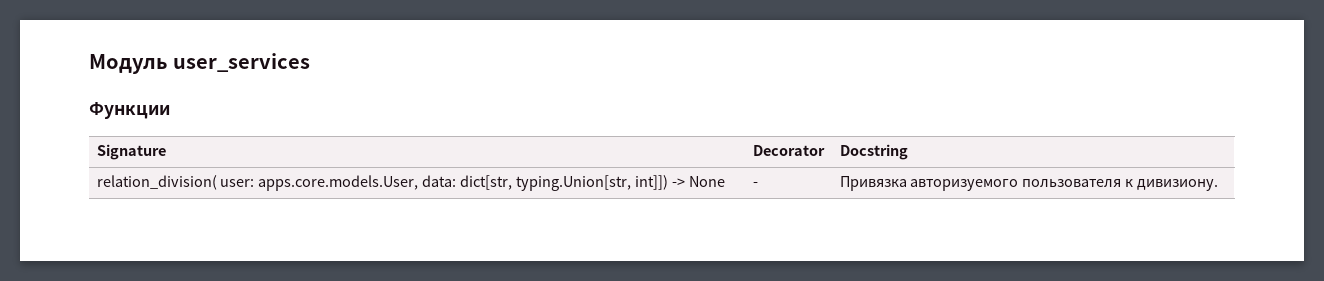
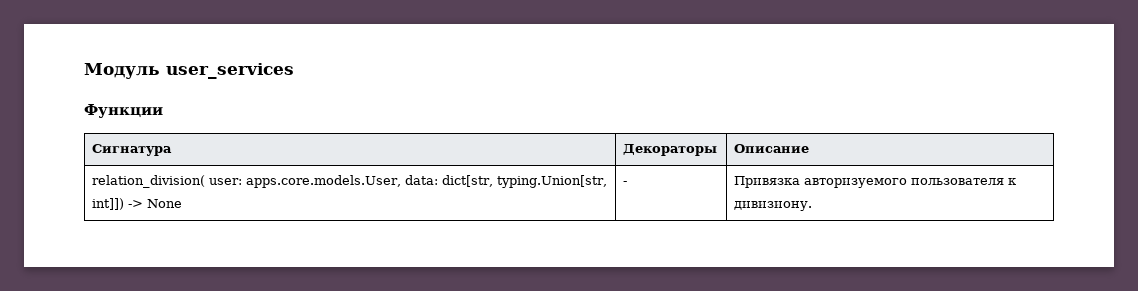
- Signature | Decorator | Docstring
+ Сигнатура | Декораторы | Описание

